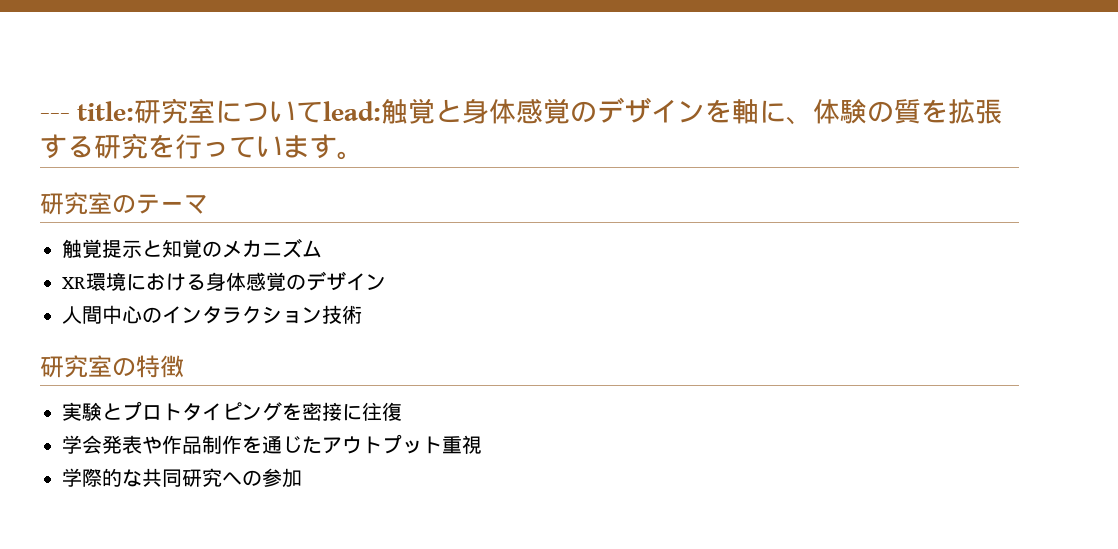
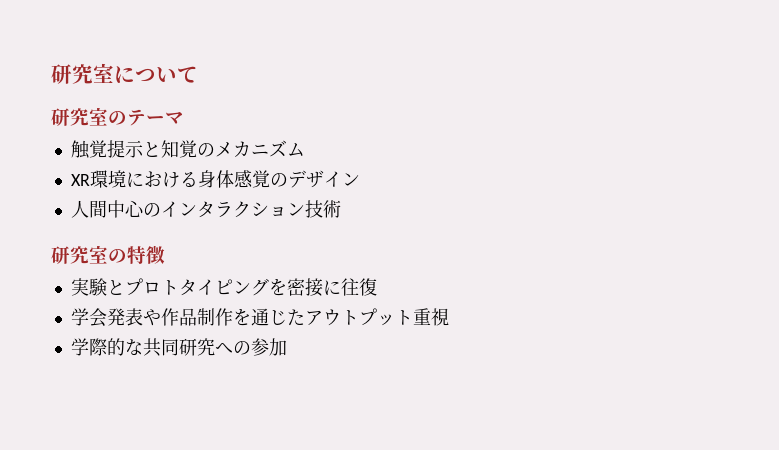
- --- title:研究室についてlead:触覚と身体感覚のデザインを軸に、体験の質を拡張する研究を行っています。
+ 研究室について

